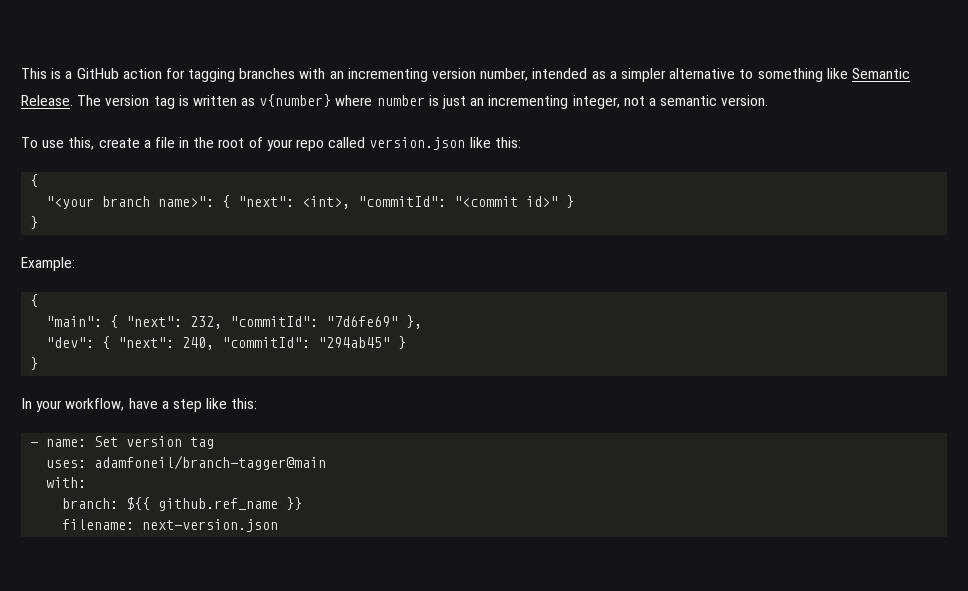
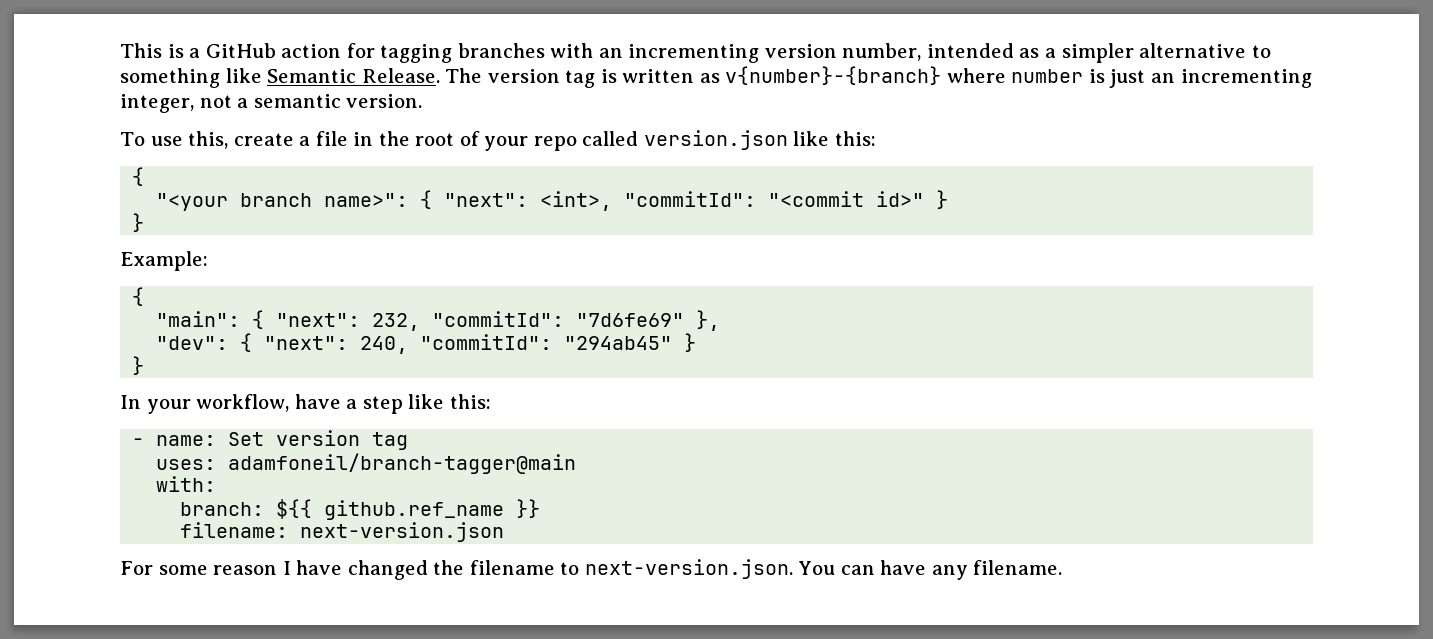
- The version tag is written as v{number} where number is just an incrementing integer, not a semantic version.
+ The version tag is written as v{number}-{branch} where number is just an incrementing integer, not a semantic version.
+ For some reason I have changed the filename to next-version.json. You can have any filename.

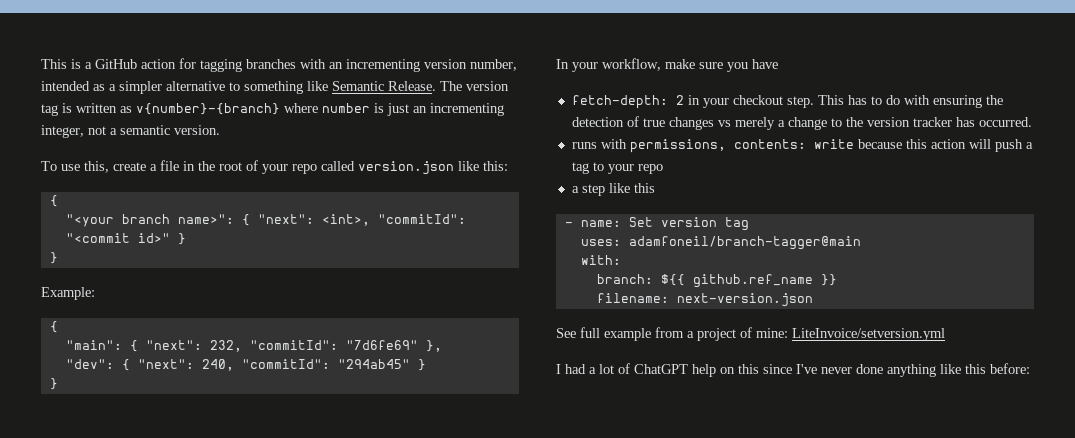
- In your workflow, have a step like this:
+ In your workflow, make sure you have
+ fetch-depth: 2 in your checkout step. This has to do with ensuring the detection of true changes vs merely a change to the version tracker has occurred.
+ runs with permissions, contents: write because this action will push a tag to your repo
+ a step like this
- For some reason I have changed the filename to next-version.json. You can have any filename.
+ See full example from a project of mine: LiteInvoice/setversion.yml
+ I had a lot of ChatGPT help on this since I've never done anything like this before:

